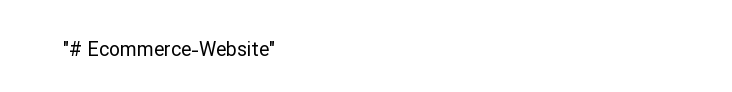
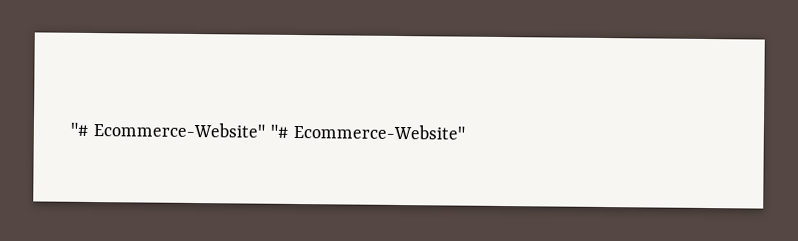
- "# Ecommerce-Website"
+ "# Ecommerce-Website" "# Ecommerce-Website"

